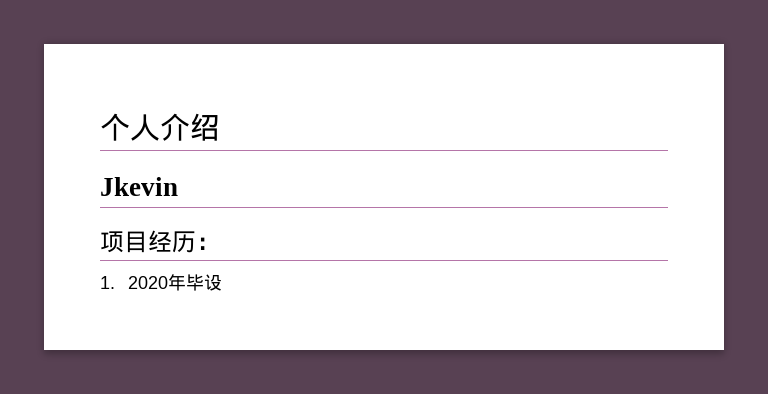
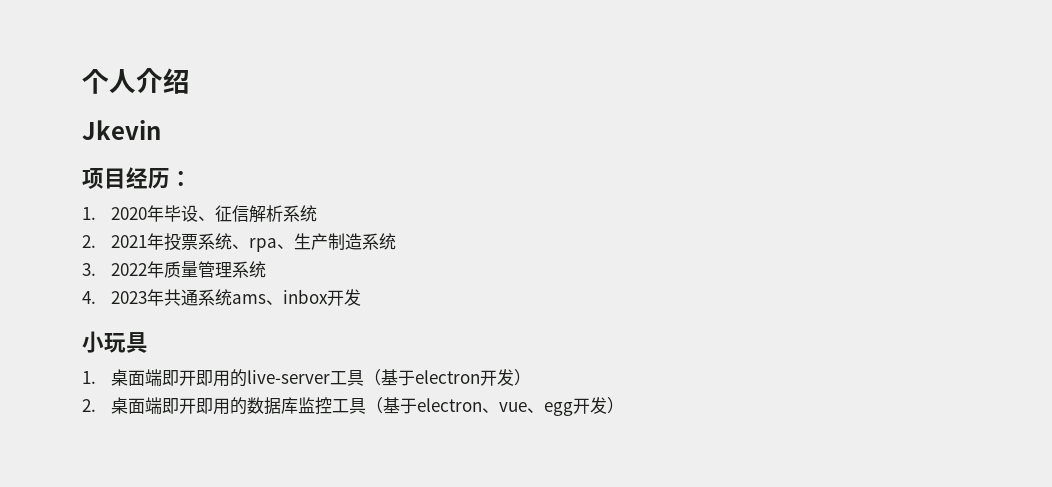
- 1. 2020年毕设
+ 1. 2020年毕设、征信解析系统
+ 2. 2021年投票系统、rpa、生产制造系统
+ 3. 2022年质量管理系统
+ 4. 2023年共通系统ams、inbox开发
+ 小玩具
+ 1.桌面端即开即用的live-server工具（基于electron开发）
+ 2.桌面端即开即用的数据库监控工具（基于electron、vue、egg开发）

